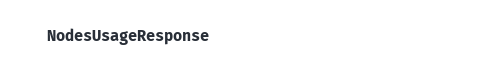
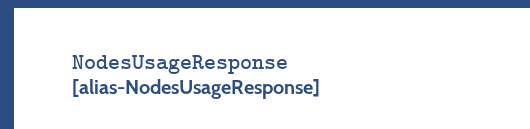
- NodesUsageResponse
+ NodesUsageResponse [alias-NodesUsageResponse]

